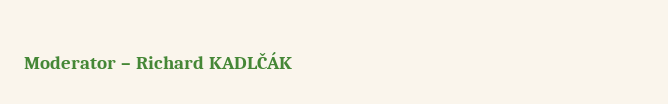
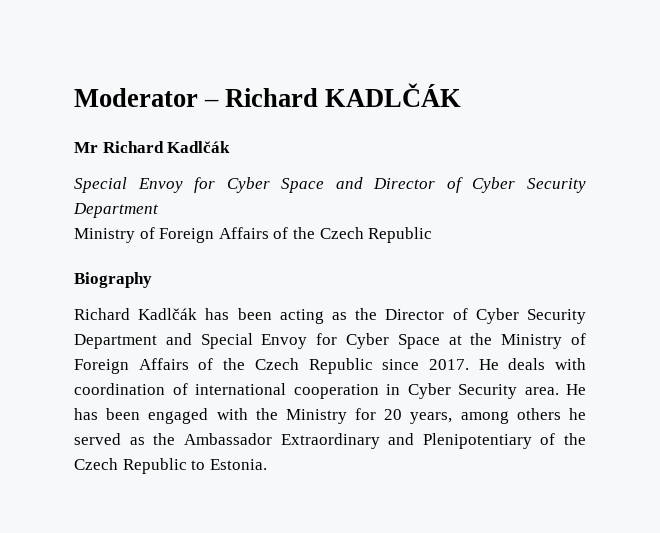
+ Mr Richard Kadlčák
+ Special Envoy for Cyber Space and Director of Cyber Security Department
+ Ministry of Foreign Affairs of the Czech Republic
+ Biography
+ Richard Kadlčák has been acting as the Director of Cyber Security Department and Special Envoy for Cyber Space at the Ministry of Foreign Affairs of the Czech Republic since 2017. He deals with coordination of international cooperation in Cyber Security area. He has been engaged with the Ministry for 20 years, among others he served as the Ambassador Extraordinary and Plenipotentiary of the Czech Republic to Estonia.

